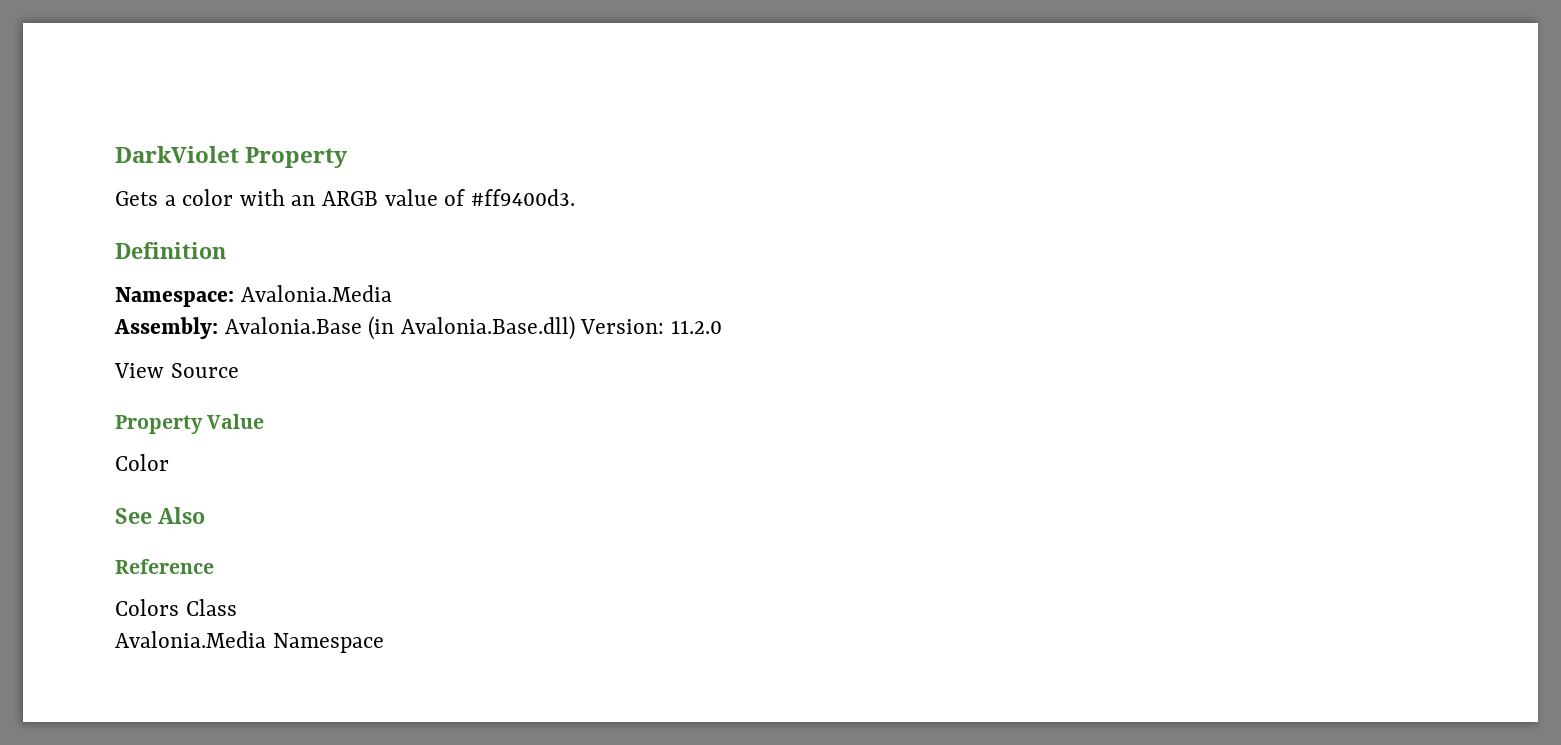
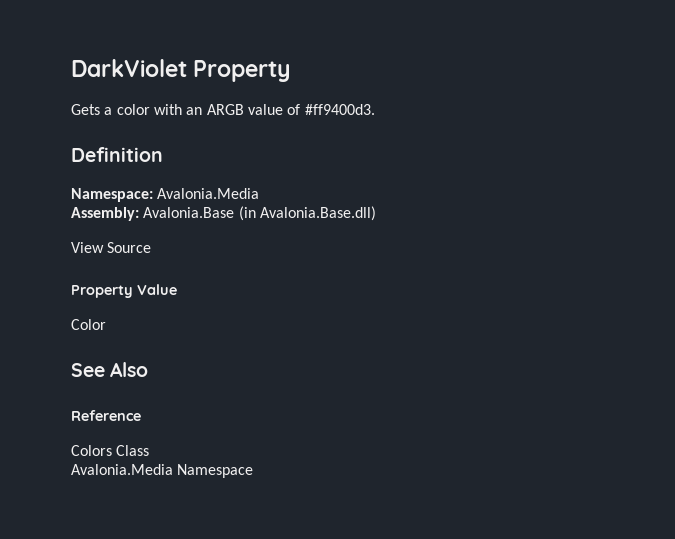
- Assembly: Avalonia.Base (in Avalonia.Base.dll) Version: 11.2.0
+ Assembly: Avalonia.Base (in Avalonia.Base.dll)

